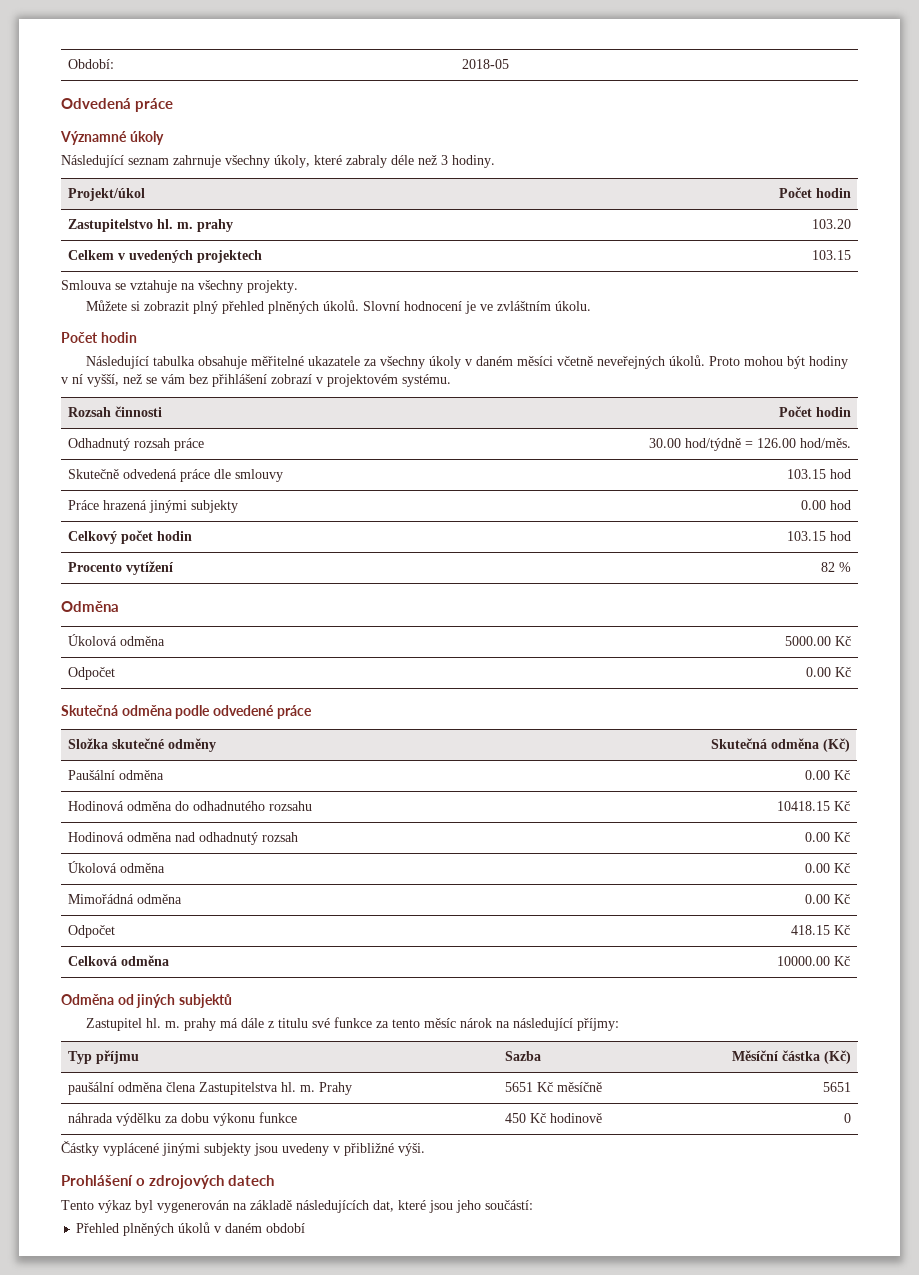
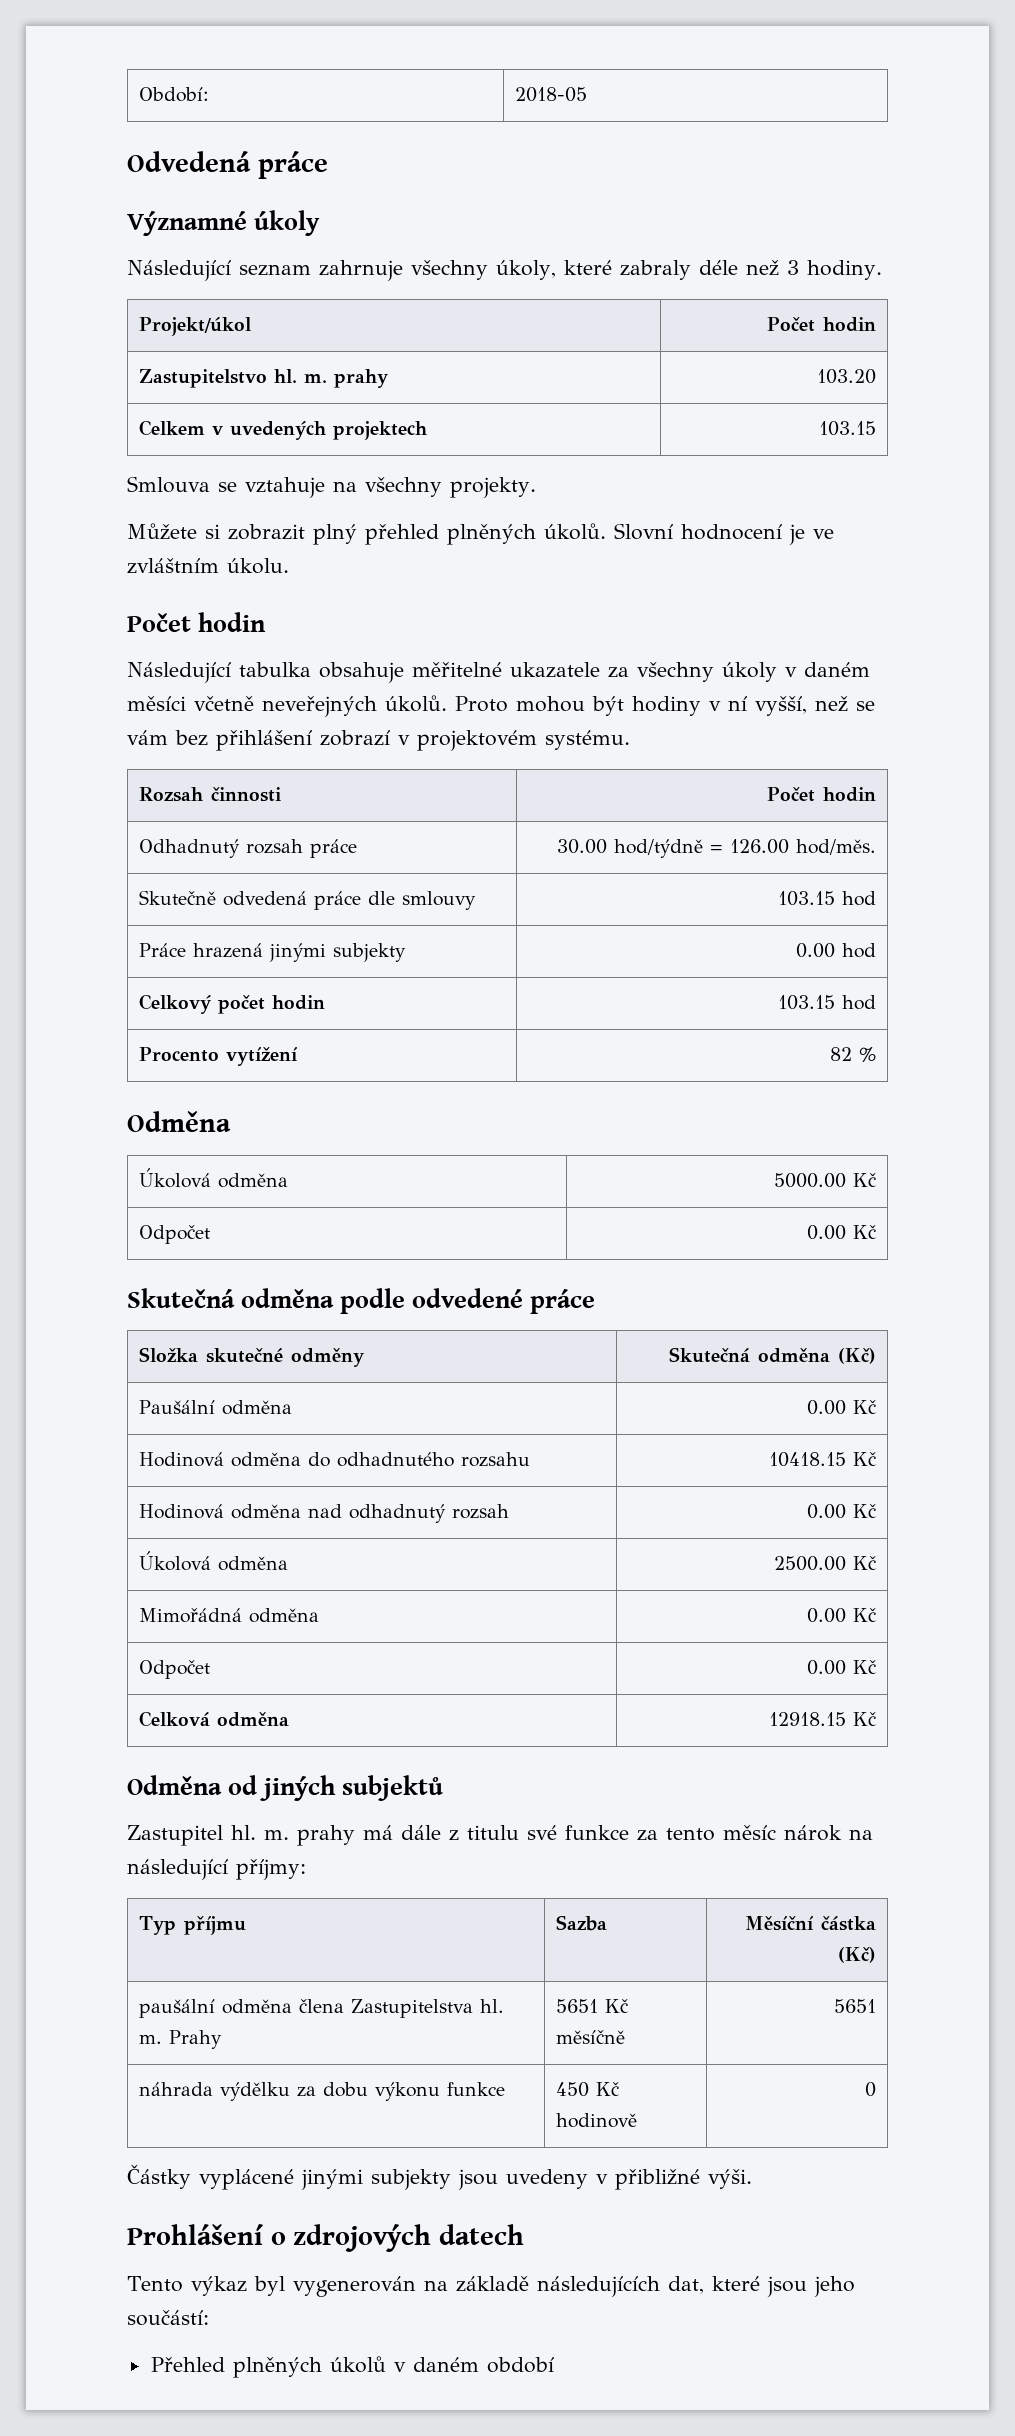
- Úkolová odměna | 0.00 Kč
+ Úkolová odměna | 2500.00 Kč
  Mimořádná odměna | 0.00 Kč
- Odpočet | 418.15 Kč
+ Odpočet | 0.00 Kč
- Celková odměna | 10000.00 Kč
+ Celková odměna | 12918.15 Kč

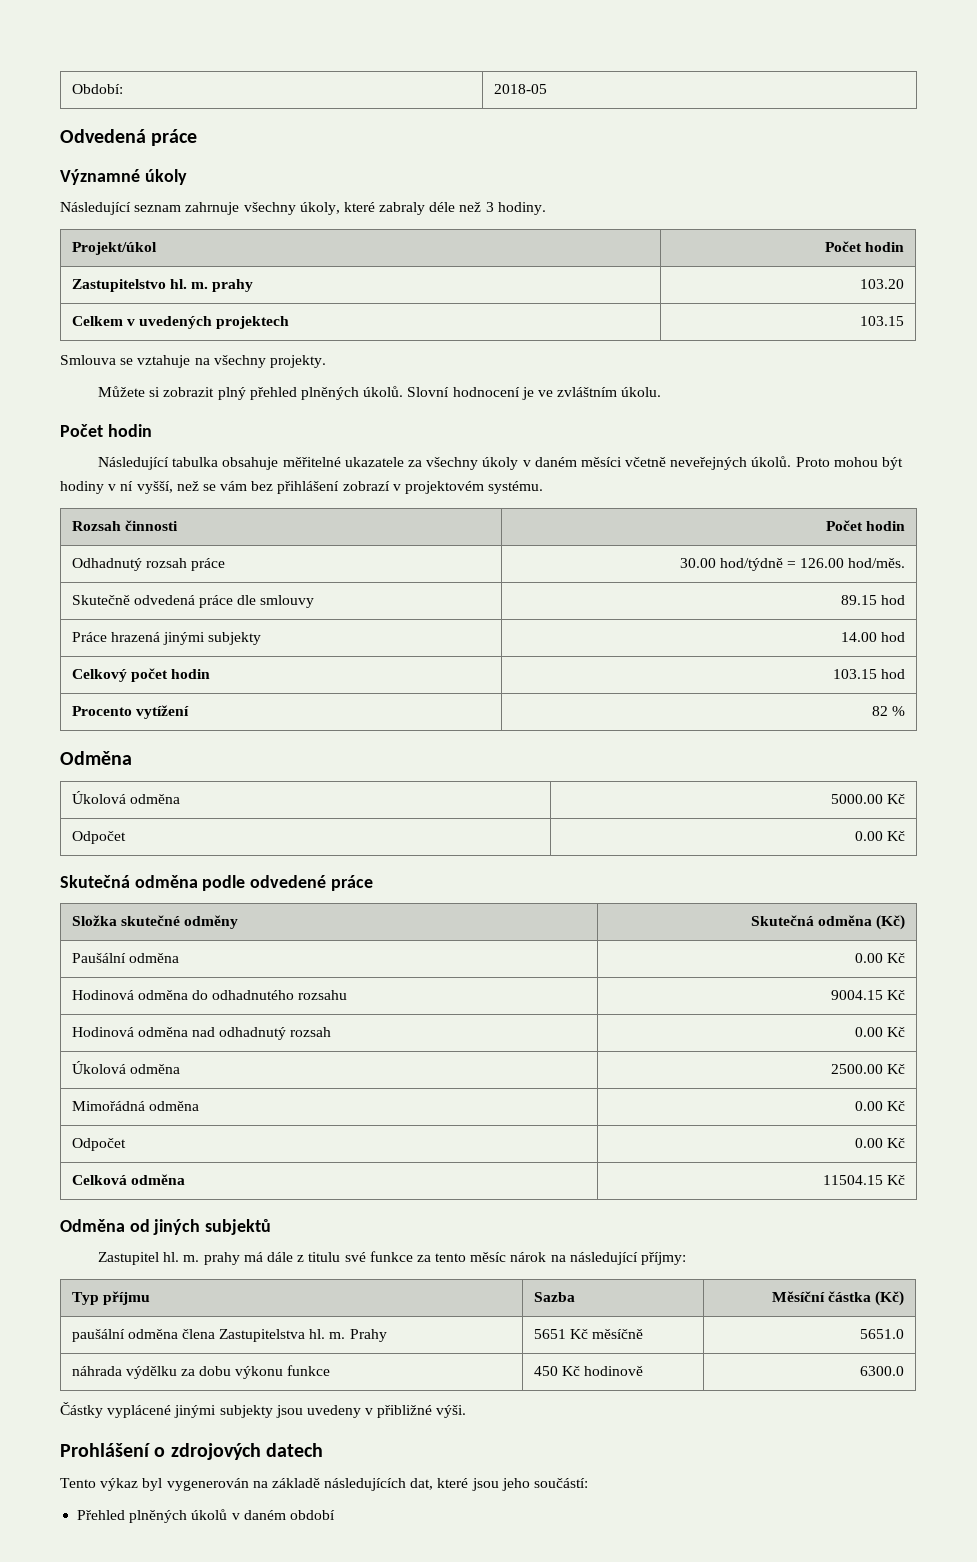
- Skutečně odvedená práce dle smlouvy | 103.15 hod
+ Skutečně odvedená práce dle smlouvy | 89.15 hod
- Práce hrazená jinými subjekty | 0.00 hod
+ Práce hrazená jinými subjekty | 14.00 hod
- Hodinová odměna do odhadnutého rozsahu | 10418.15 Kč
+ Hodinová odměna do odhadnutého rozsahu | 9004.15 Kč
- Celková odměna | 12918.15 Kč
+ Celková odměna | 11504.15 Kč
- paušální odměna člena Zastupitelstva hl. m. Prahy | 5651 Kč měsíčně | 5651
+ paušální odměna člena Zastupitelstva hl. m. Prahy | 5651 Kč měsíčně | 5651.0
- náhrada výdělku za dobu výkonu funkce | 450 Kč hodinově | 0
+ náhrada výdělku za dobu výkonu funkce | 450 Kč hodinově | 6300.0

